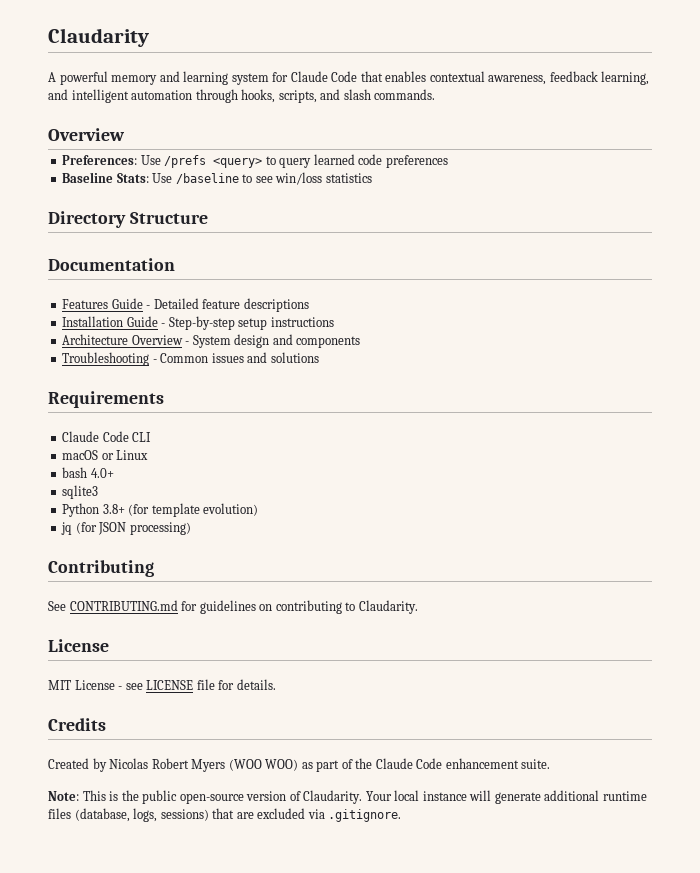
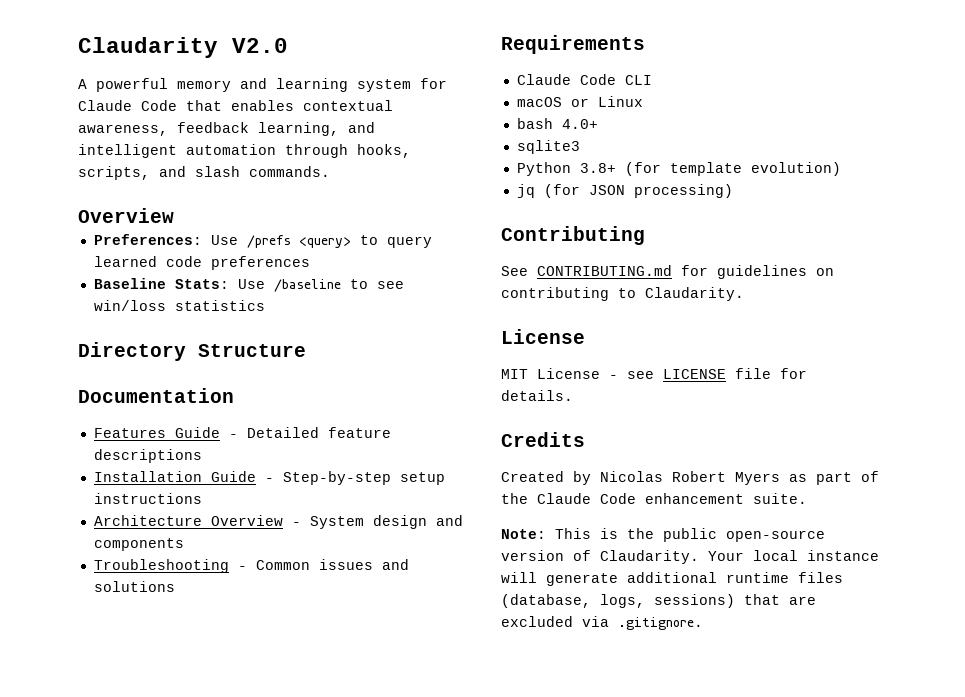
- Claudarity
+ Claudarity V2.0
- Created by Nicolas Robert Myers (WOO WOO) as part of the Claude Code enhancement suite.
+ Created by Nicolas Robert Myers as part of the Claude Code enhancement suite.

